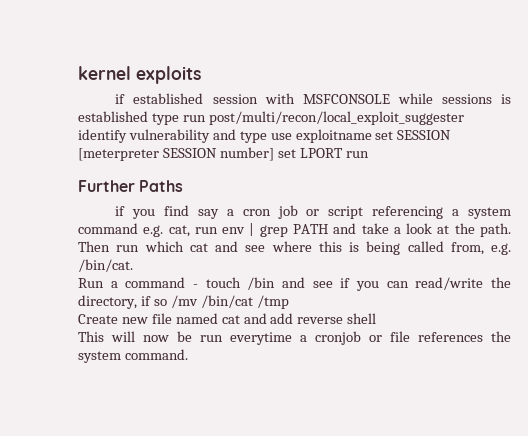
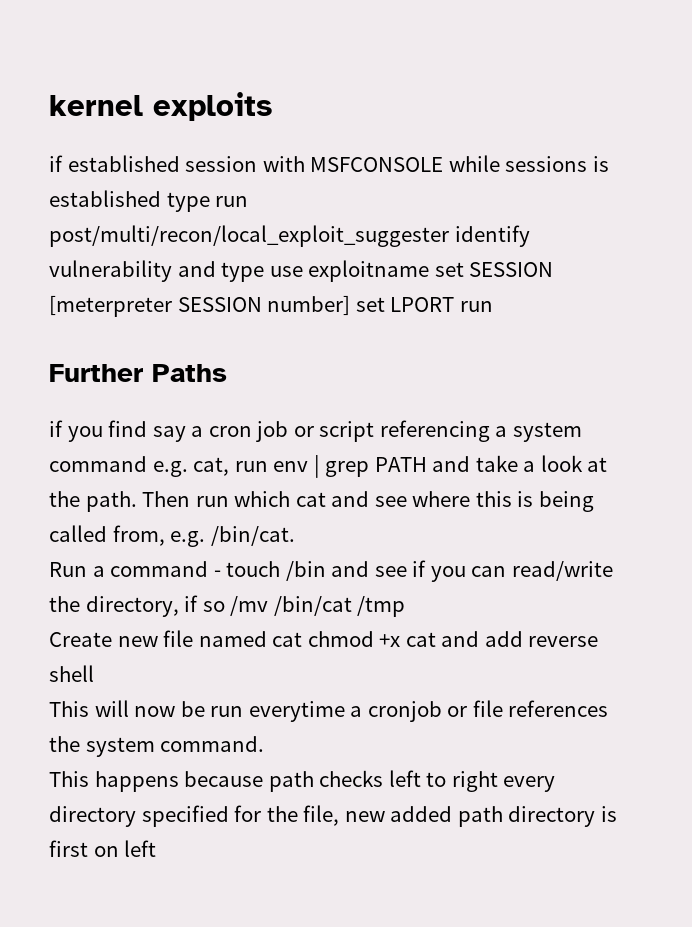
- Create new file named cat and add reverse shell
+ Create new file named cat chmod +x cat and add reverse shell
+ This happens because path checks left to right every directory specified for the file, new added path directory is first on left

